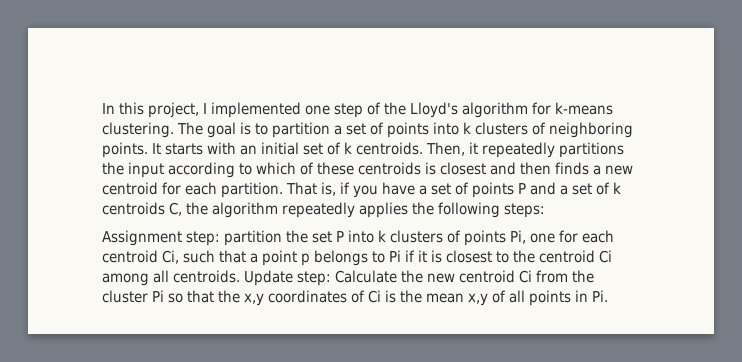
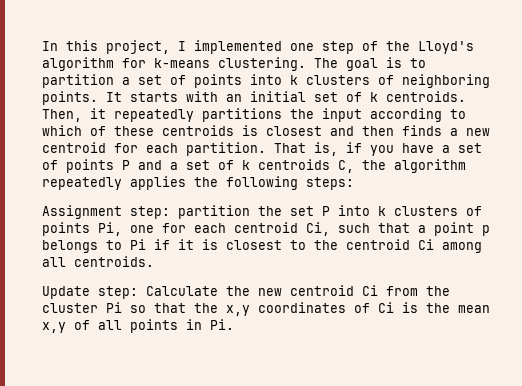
- partition the set P into k clusters of points Pi, one for each centroid Ci, such that a point p belongs to Pi if it is closest to the centroid Ci among all centroids. Update step:
+ partition the set P into k clusters of points Pi, one for each centroid Ci, such that a point p belongs to Pi if it is closest to the centroid Ci among all centroids.
+ Update step:

